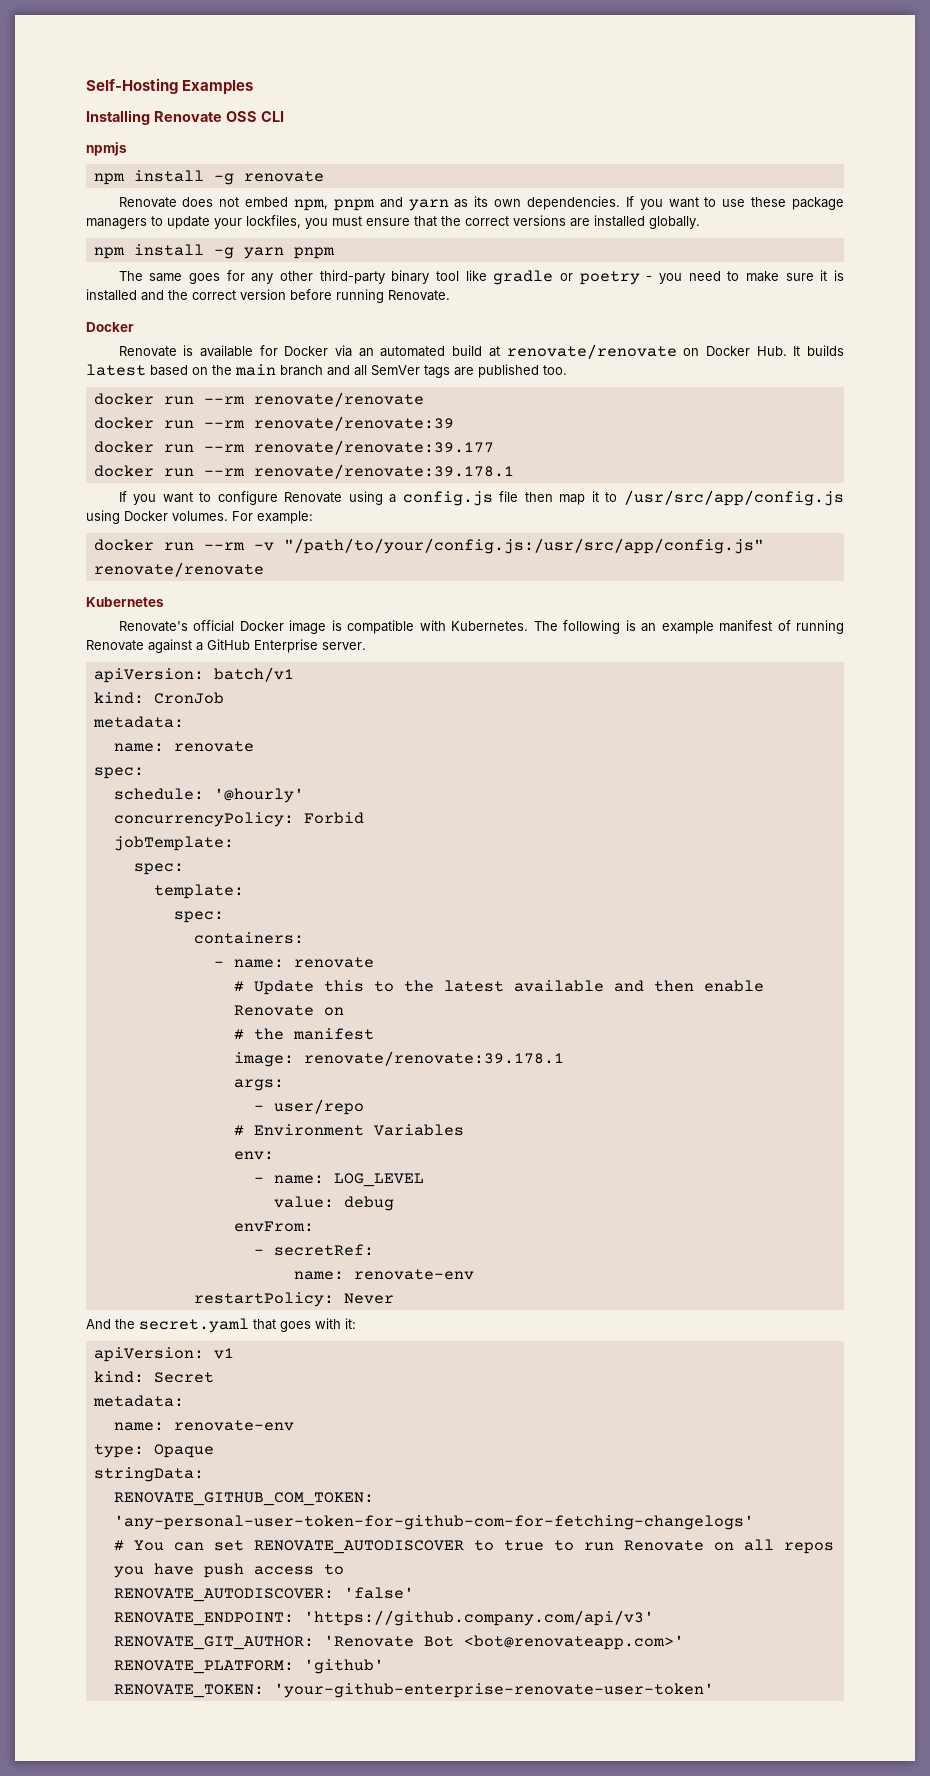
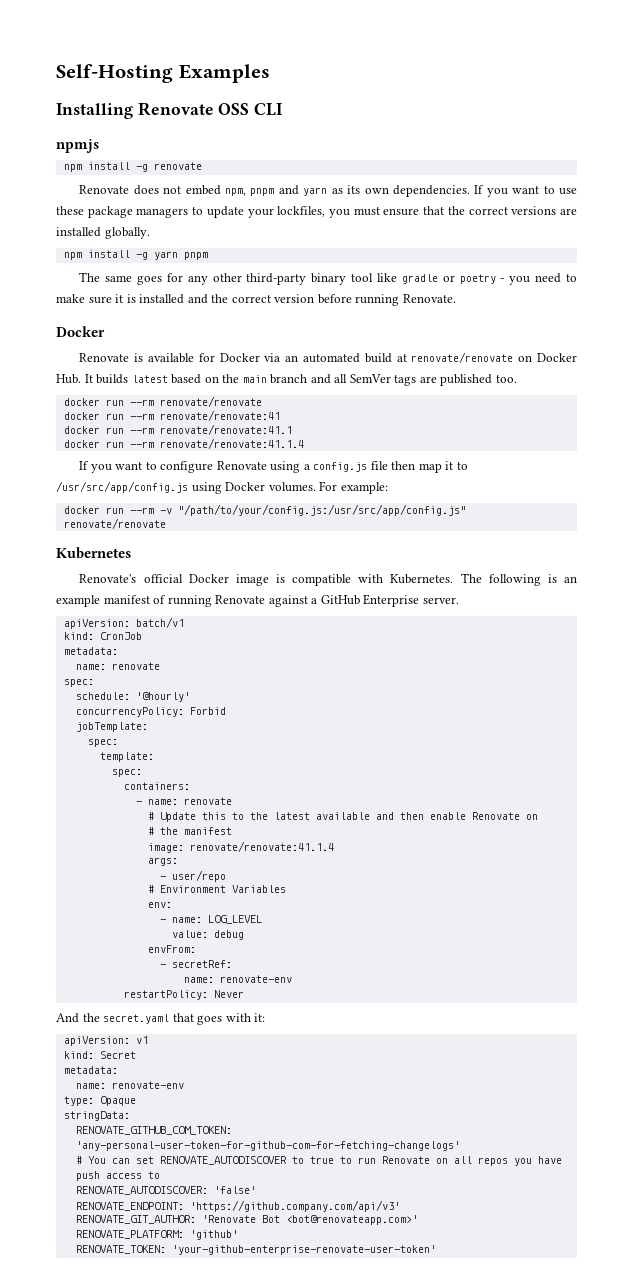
- docker run --rm renovate/renovate:39
- docker run --rm renovate/renovate:39.177
- docker run --rm renovate/renovate:39.178.1
+ docker run --rm renovate/renovate:41
+ docker run --rm renovate/renovate:41.1
+ docker run --rm renovate/renovate:41.1.4
- image: renovate/renovate:39.178.1
+ image: renovate/renovate:41.1.4

